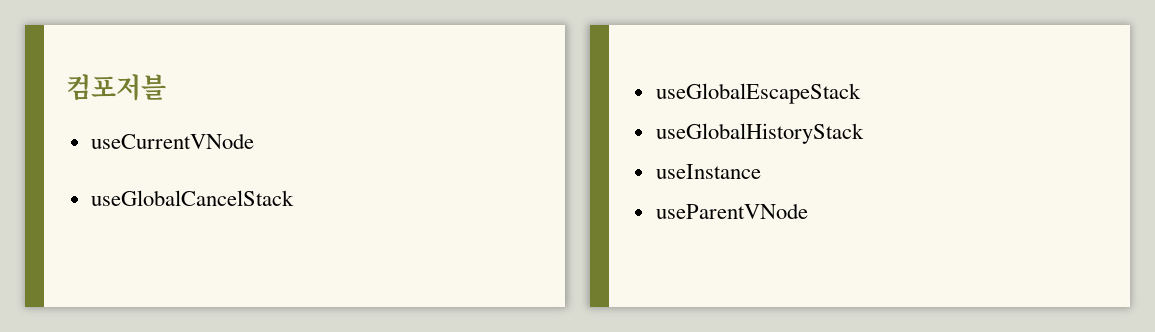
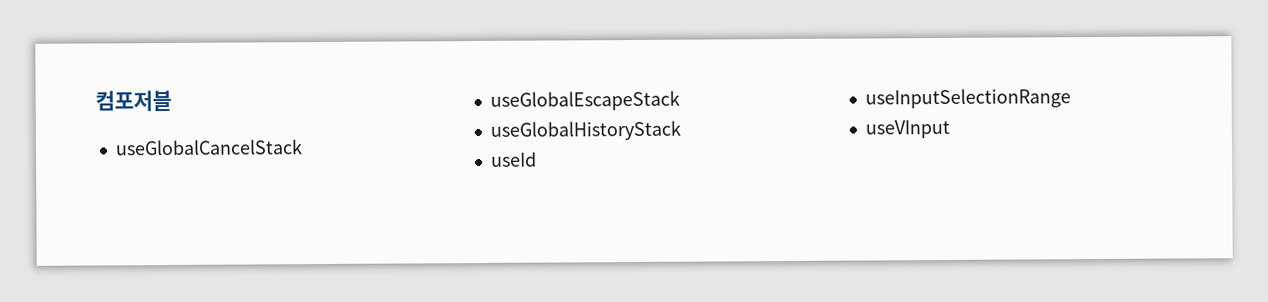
- useCurrentVNode
- useInstance
- useParentVNode
+ useId
+ useInputSelectionRange
+ useVInput

